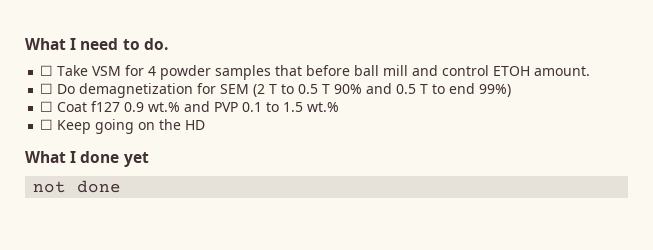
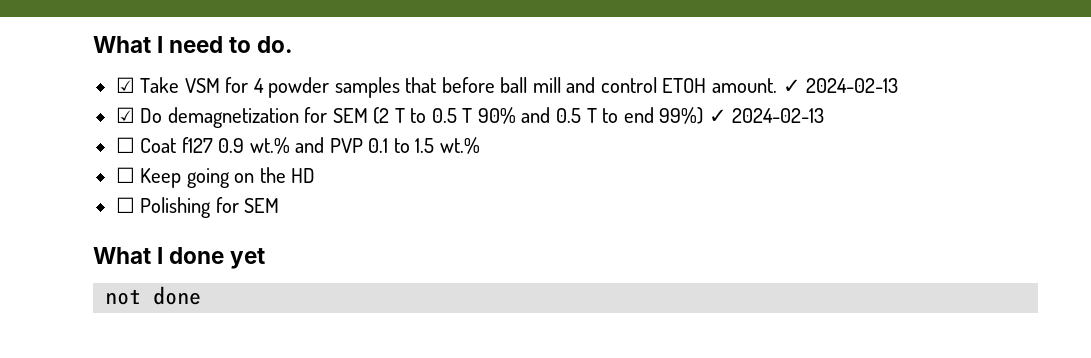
- ☐ Take VSM for 4 powder samples that before ball mill and control ETOH amount.
- ☐ Do demagnetization for SEM (2 T to 0.5 T 90% and 0.5 T to end 99%)
+ ☑ Take VSM for 4 powder samples that before ball mill and control ETOH amount. ✓ 2024-02-13
+ ☑ Do demagnetization for SEM (2 T to 0.5 T 90% and 0.5 T to end 99%) ✓ 2024-02-13
+ ☐ Polishing for SEM

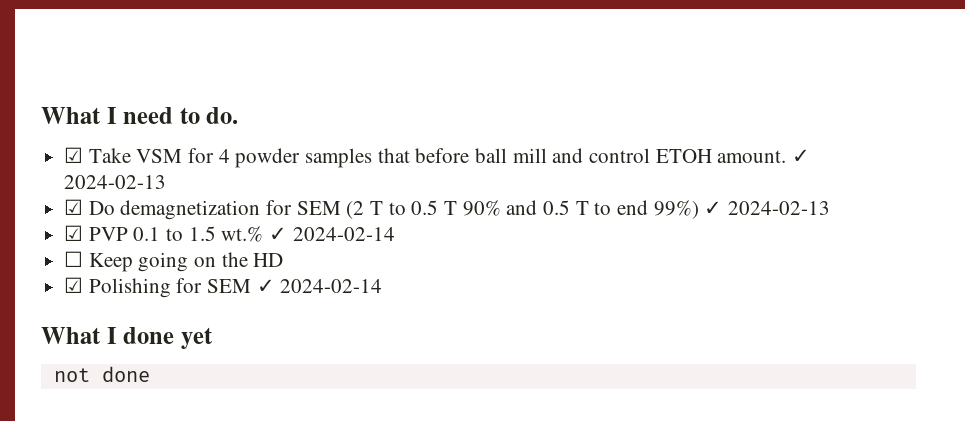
- ☐ Coat f127 0.9 wt.% and PVP 0.1 to 1.5 wt.%
+ ☑ PVP 0.1 to 1.5 wt.% ✓ 2024-02-14
- ☐ Polishing for SEM
+ ☑ Polishing for SEM ✓ 2024-02-14

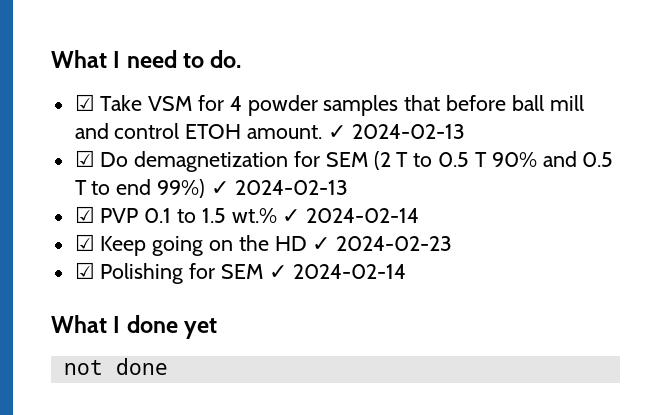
- ☐ Keep going on the HD
+ ☑ Keep going on the HD ✓ 2024-02-23

